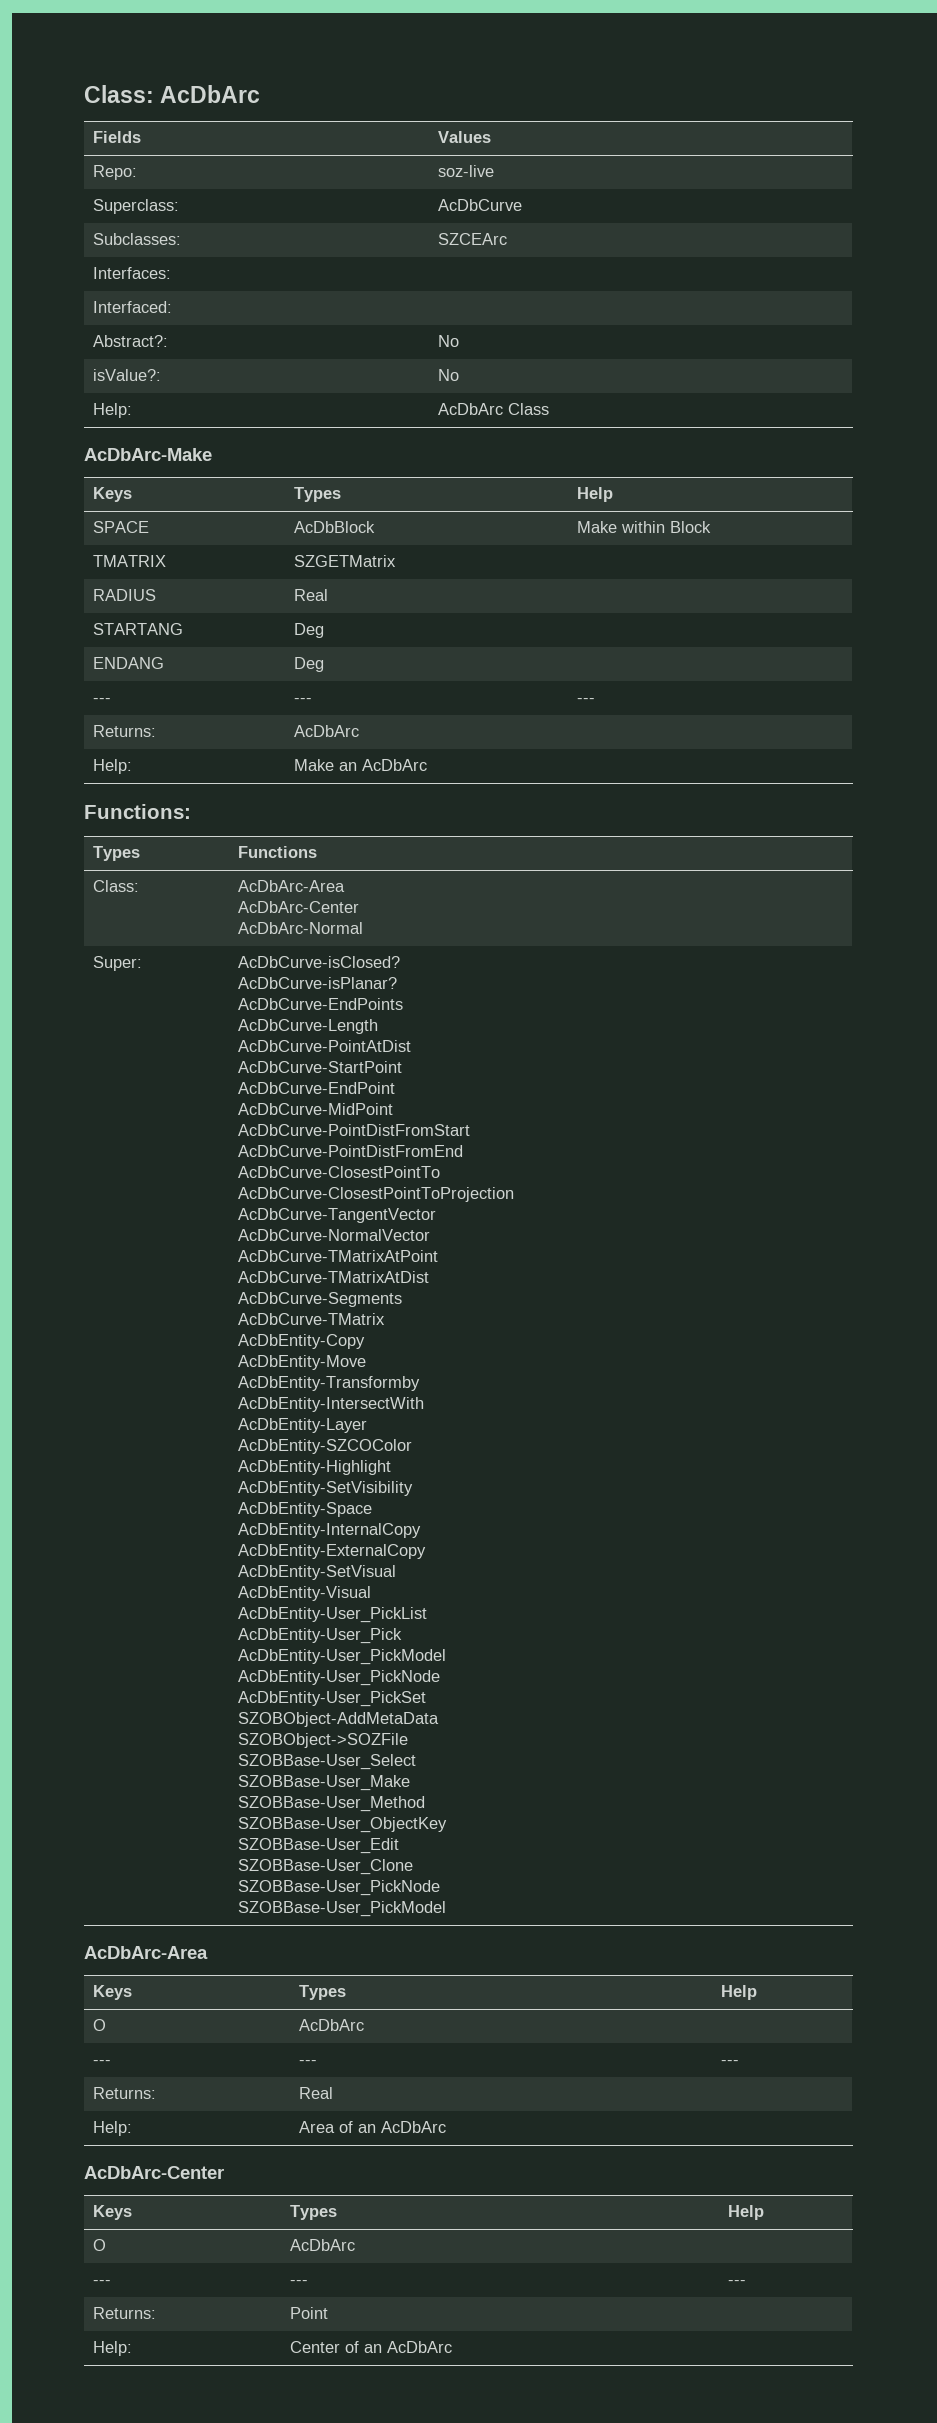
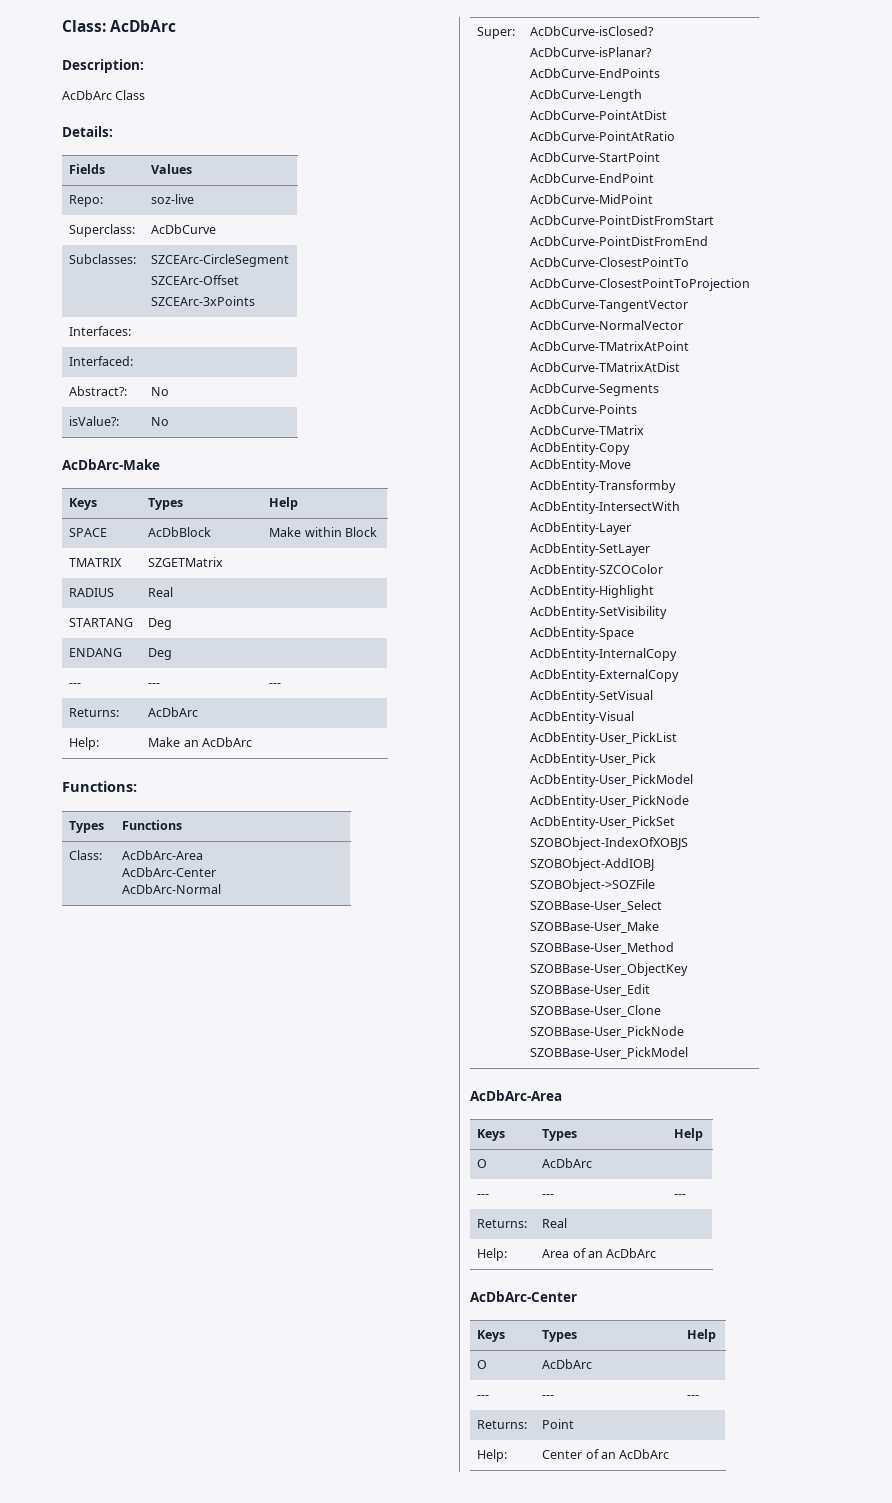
+ Description:
+ AcDbArc Class
+ Details:
- Subclasses: | SZCEArc
+ Subclasses: | SZCEArc-CircleSegment
+ SZCEArc-Offset
+ SZCEArc-3xPoints
- Help: | AcDbArc Class
+ AcDbCurve-PointAtRatio
+ AcDbCurve-Points
+ AcDbEntity-SetLayer
- SZOBObject-AddMetaData
+ SZOBObject-IndexOfXOBJS
+ SZOBObject-AddIOBJ

